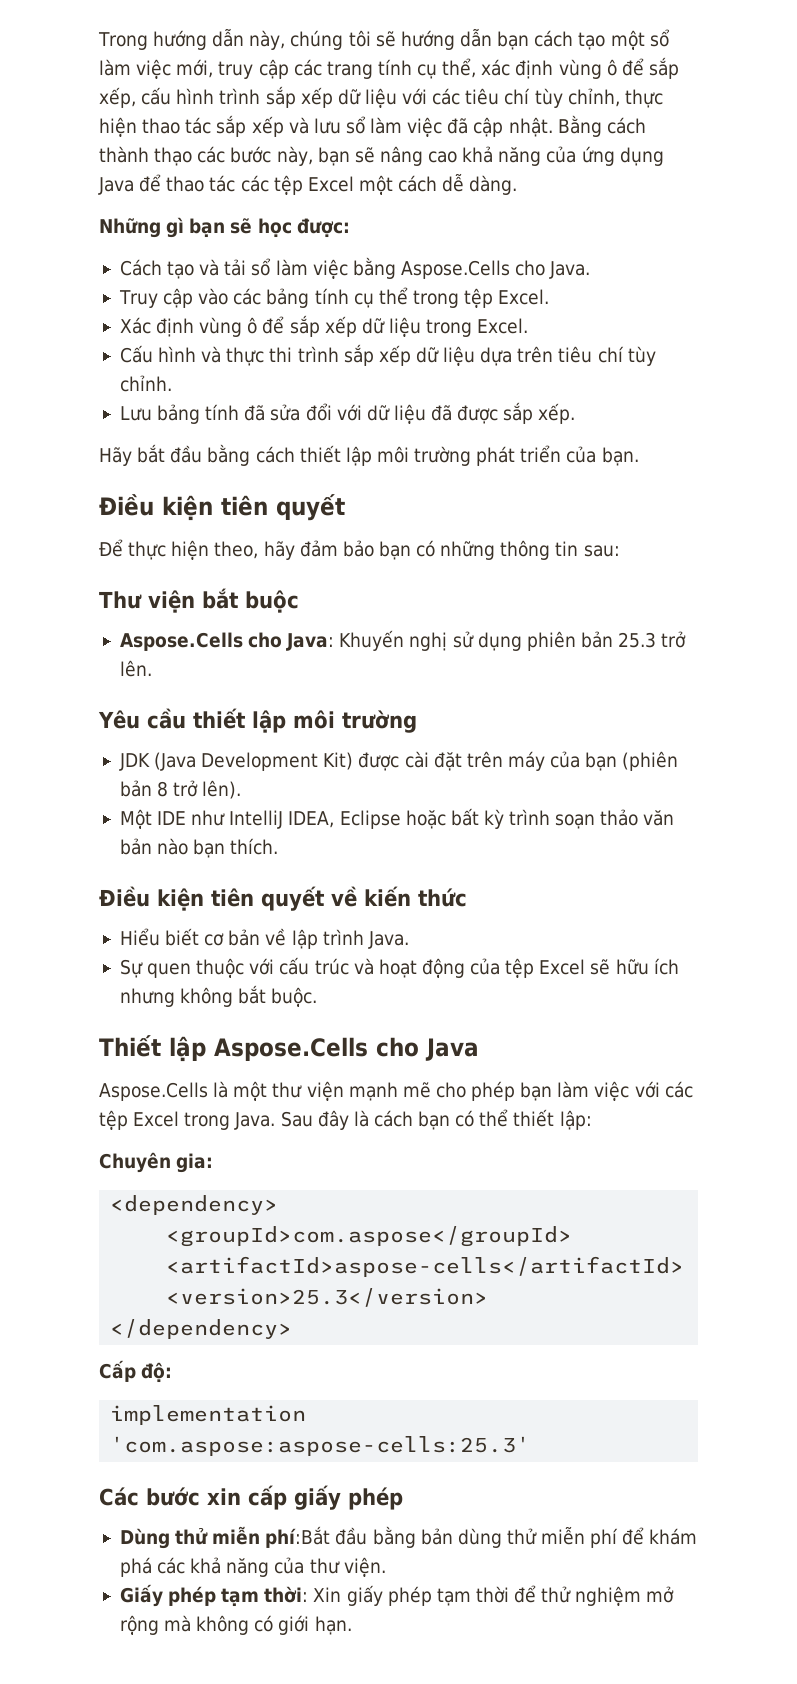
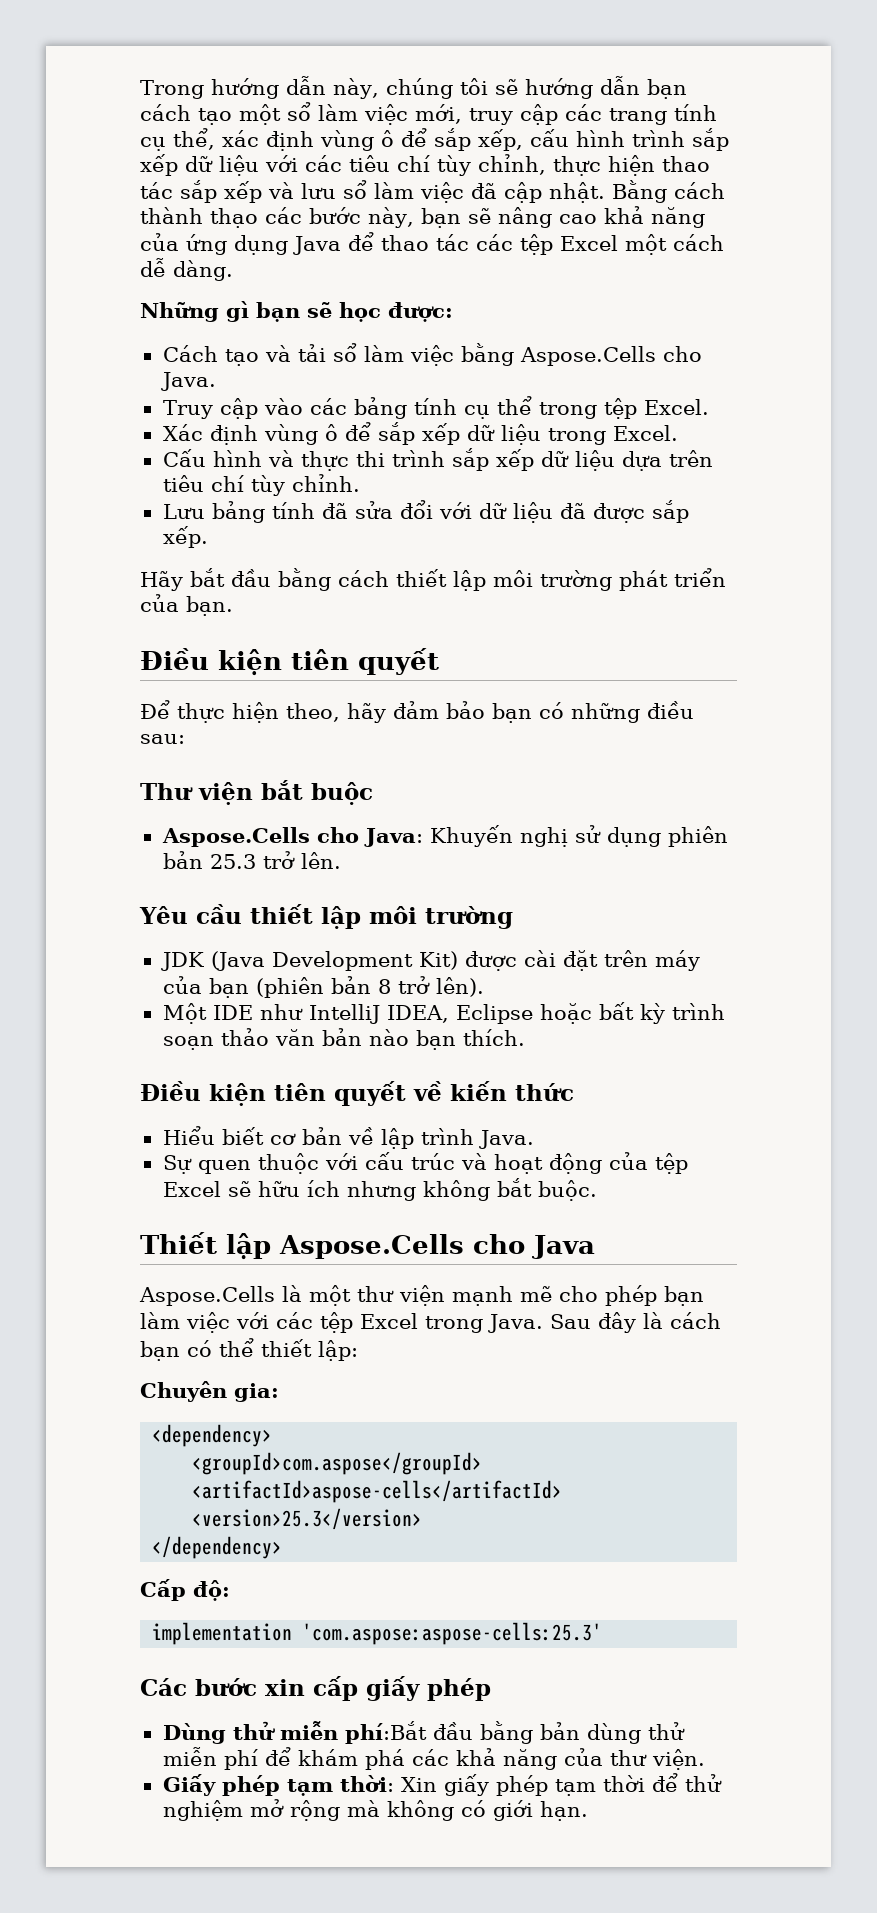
- Để thực hiện theo, hãy đảm bảo bạn có những thông tin sau:
+ Để thực hiện theo, hãy đảm bảo bạn có những điều sau:

